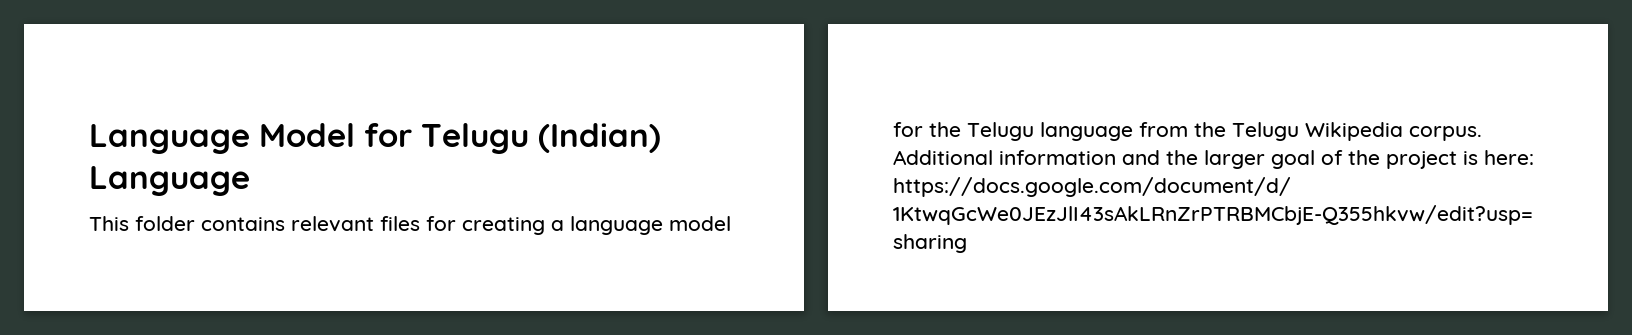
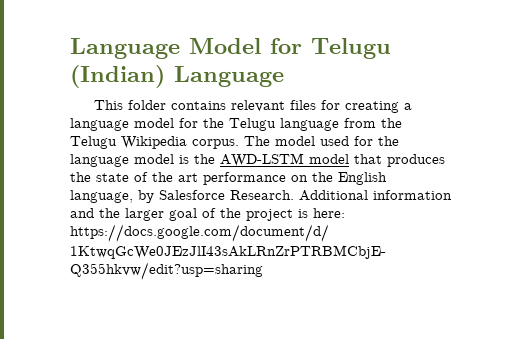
+ The model used for the language model is the AWD-LSTM model that produces the state of the art performance on the English language, by Salesforce Research.

